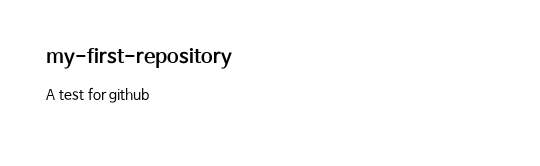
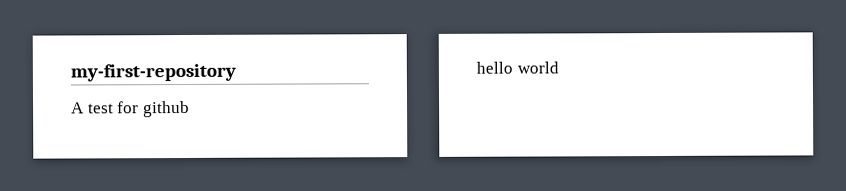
+ hello world

